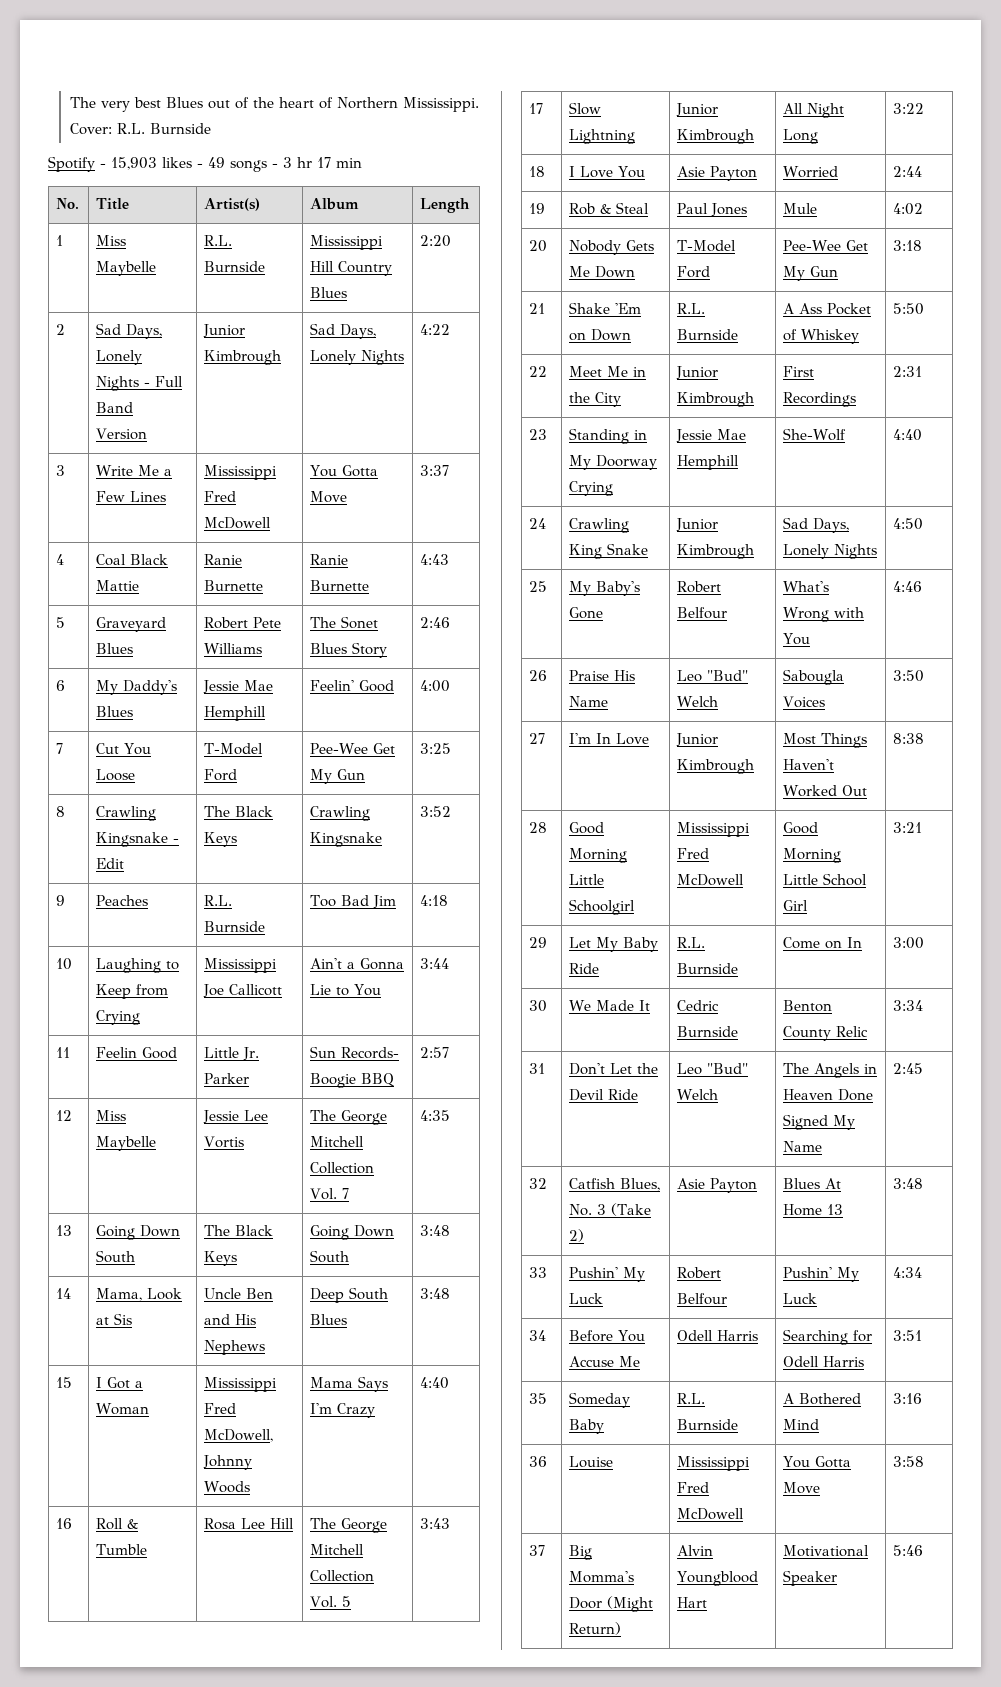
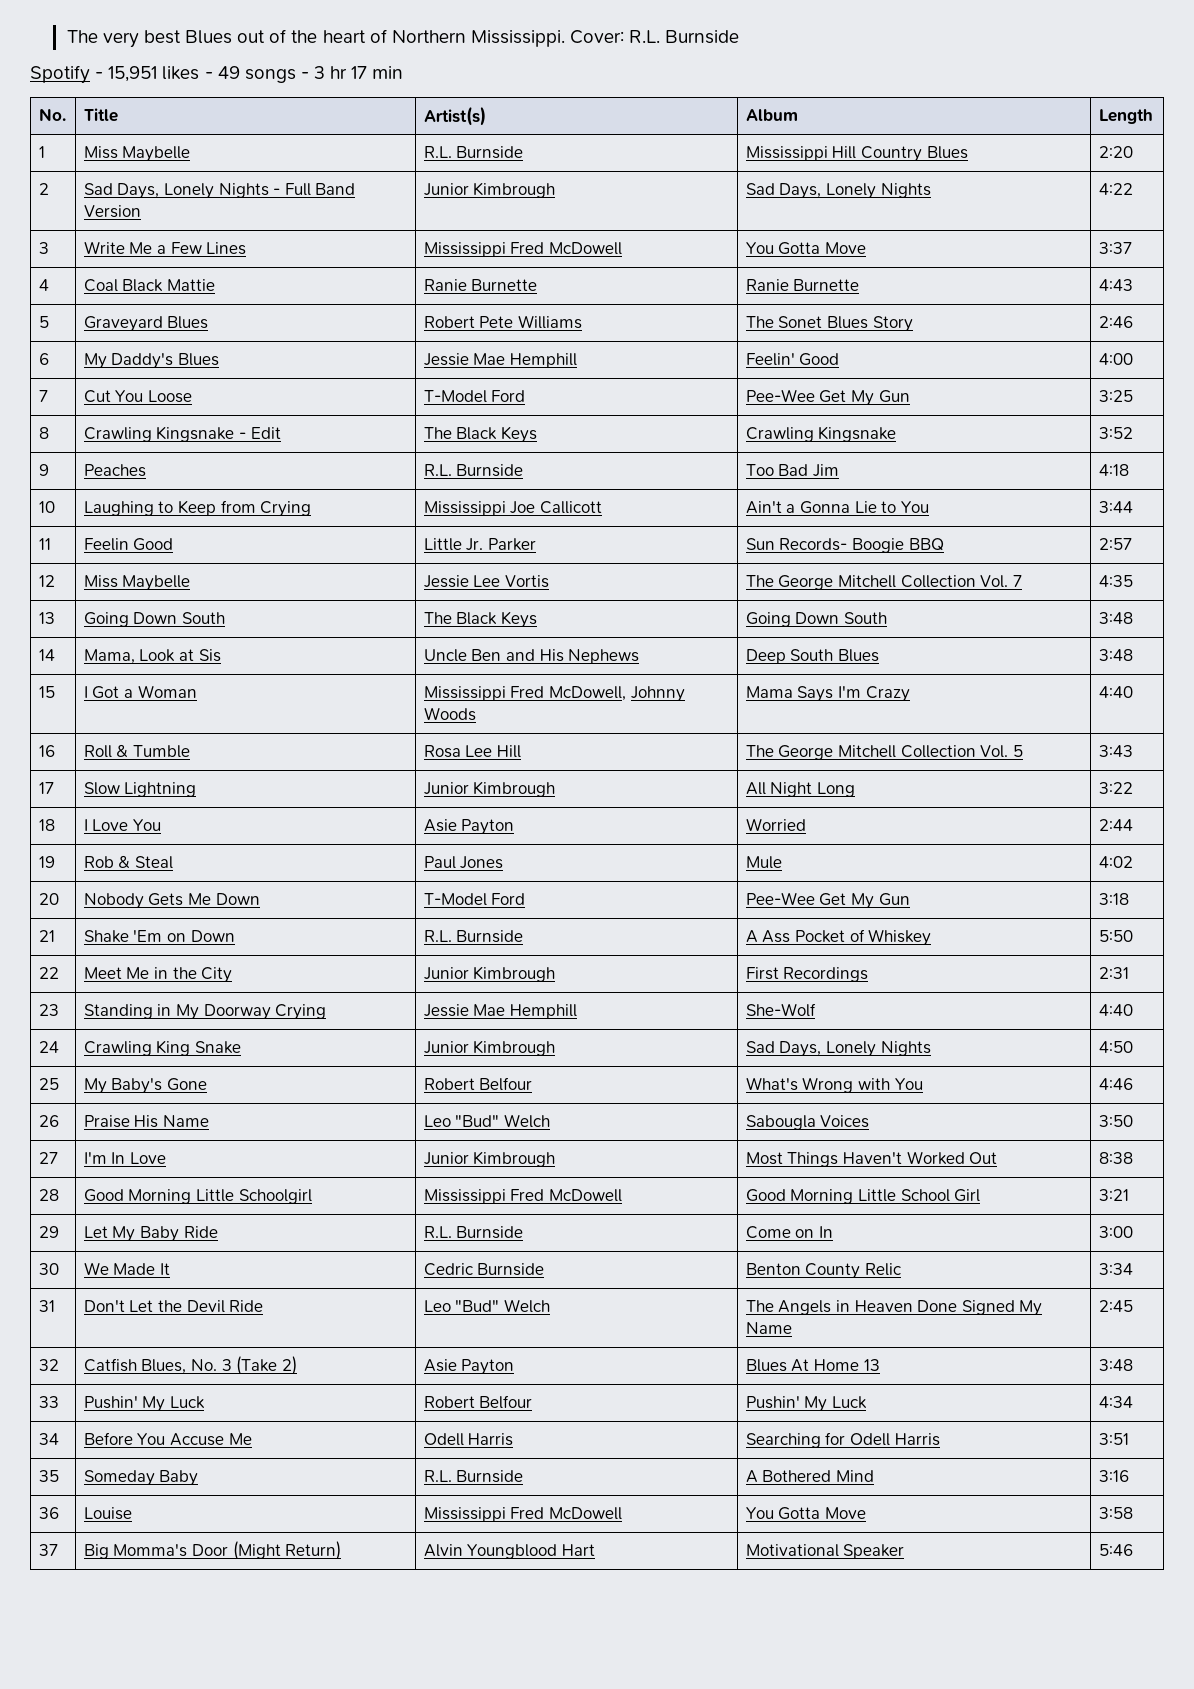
- Spotify - 15,903 likes - 49 songs - 3 hr 17 min
+ Spotify - 15,951 likes - 49 songs - 3 hr 17 min

